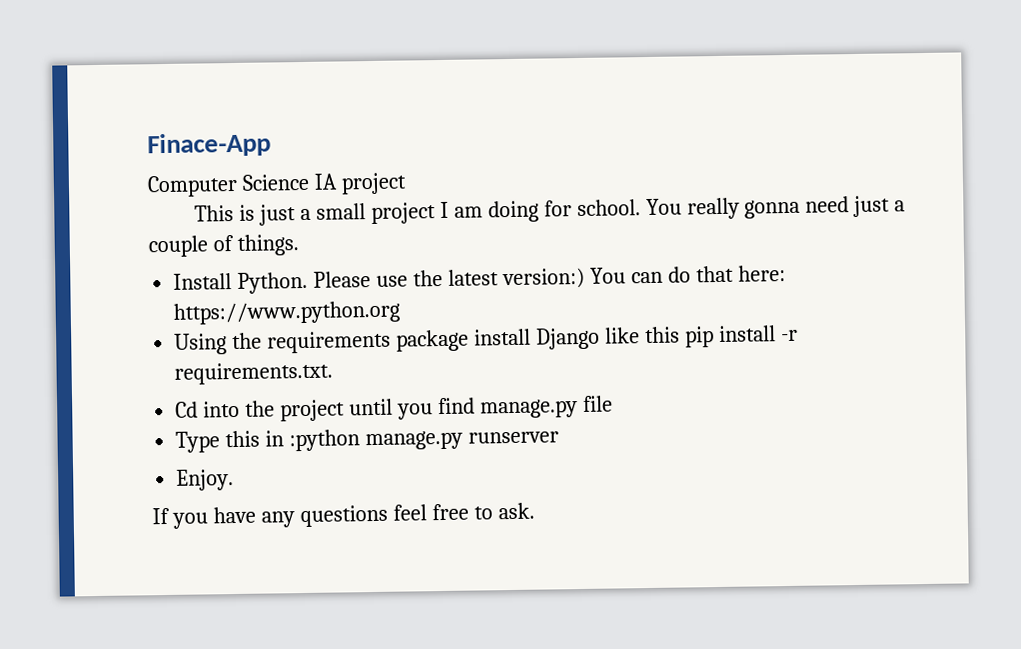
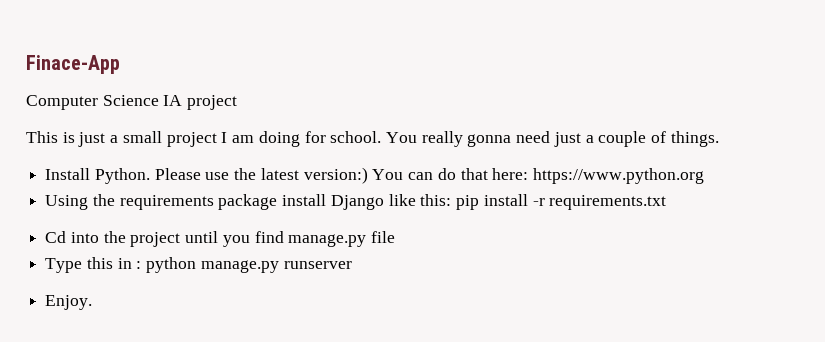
- Using the requirements package install Django like this pip install -r requirements.txt.
+ Using the requirements package install Django like this: pip install -r requirements.txt
- Type this in :python manage.py runserver
+ Type this in : python manage.py runserver
- If you have any questions feel free to ask.

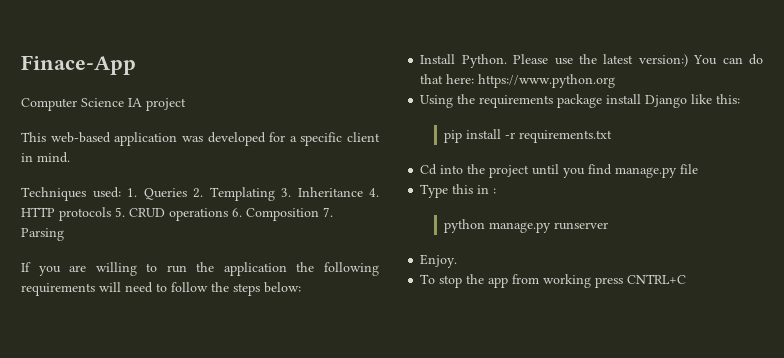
- This is just a small project I am doing for school. You really gonna need just a couple of things.
+ This web-based application was developed for a specific client in mind.
+ Techniques used: 1. Queries 2. Templating 3. Inheritance 4. HTTP protocols 5. CRUD operations 6. Composition 7. Parsing
+ If you are willing to run the application the following requirements will need to follow the steps below:
- Using the requirements package install Django like this: pip install -r requirements.txt
+ Using the requirements package install Django like this:
+ pip install -r requirements.txt
- Type this in : python manage.py runserver
+ Type this in :
+ python manage.py runserver
+ To stop the app from working press CNTRL+C

